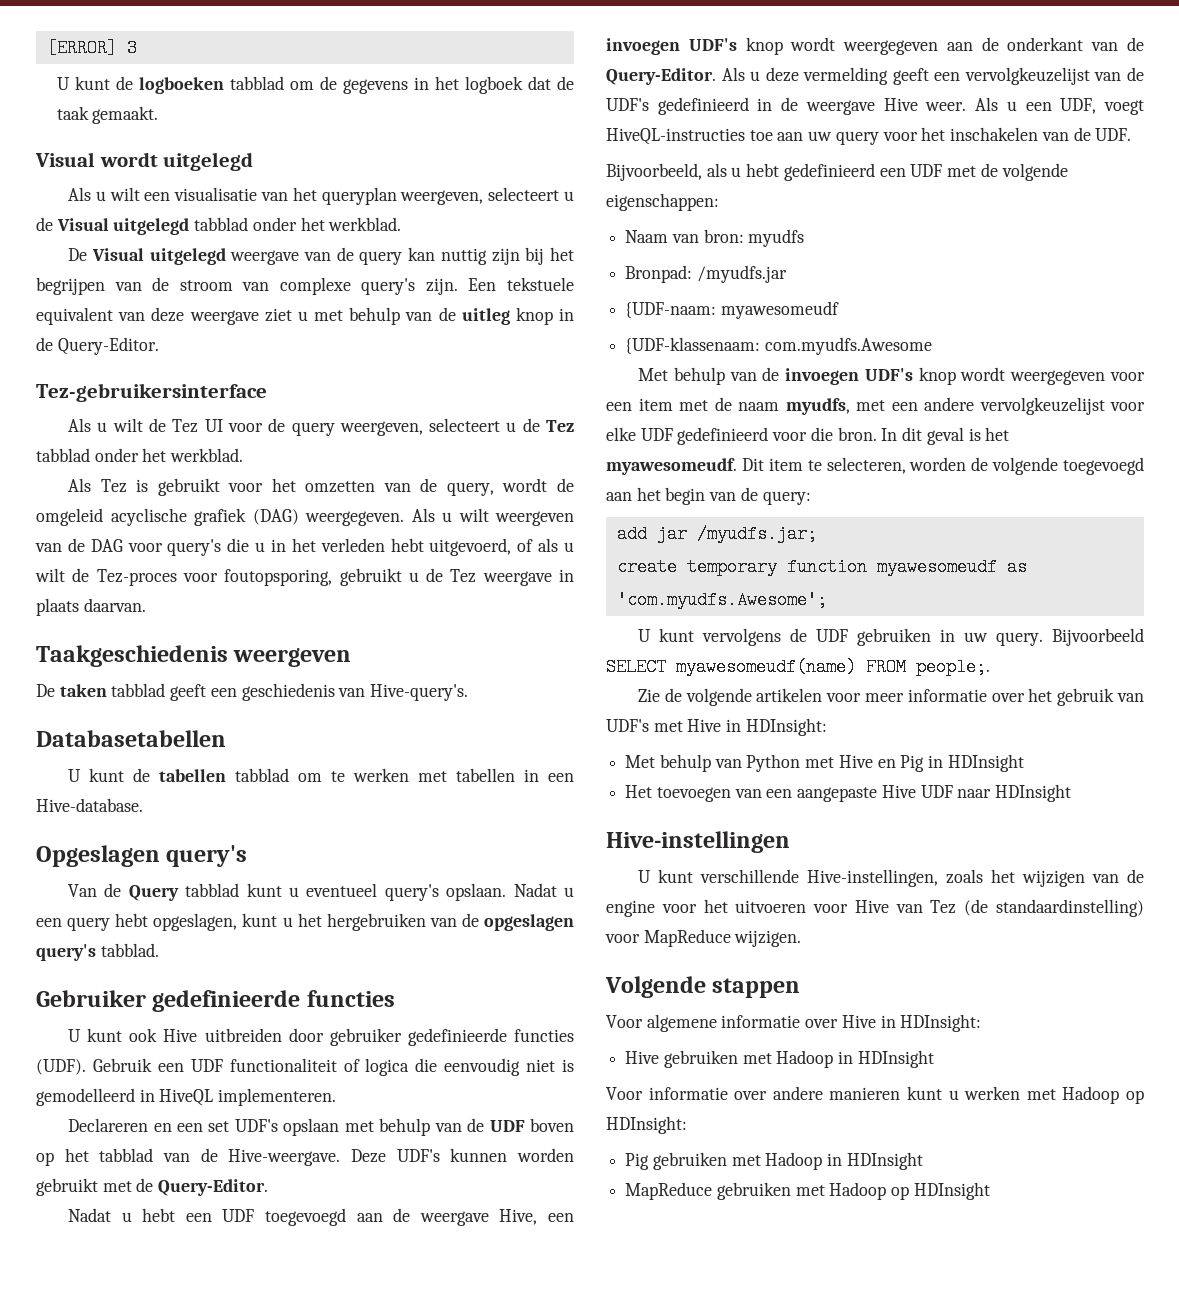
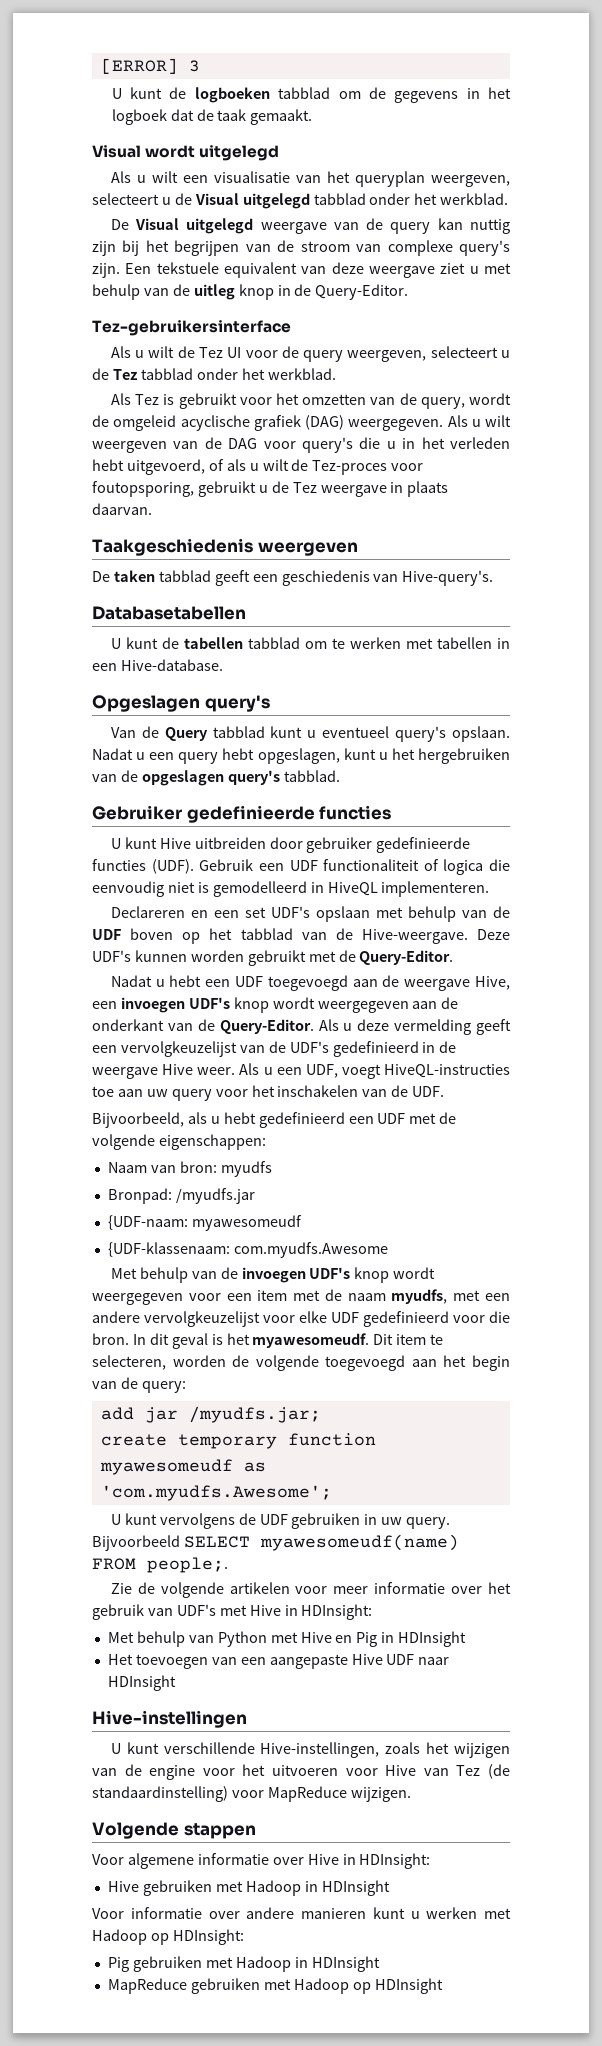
- U kunt ook Hive uitbreiden door gebruiker gedefinieerde functies (UDF).
+ U kunt Hive uitbreiden door gebruiker gedefinieerde functies (UDF).

